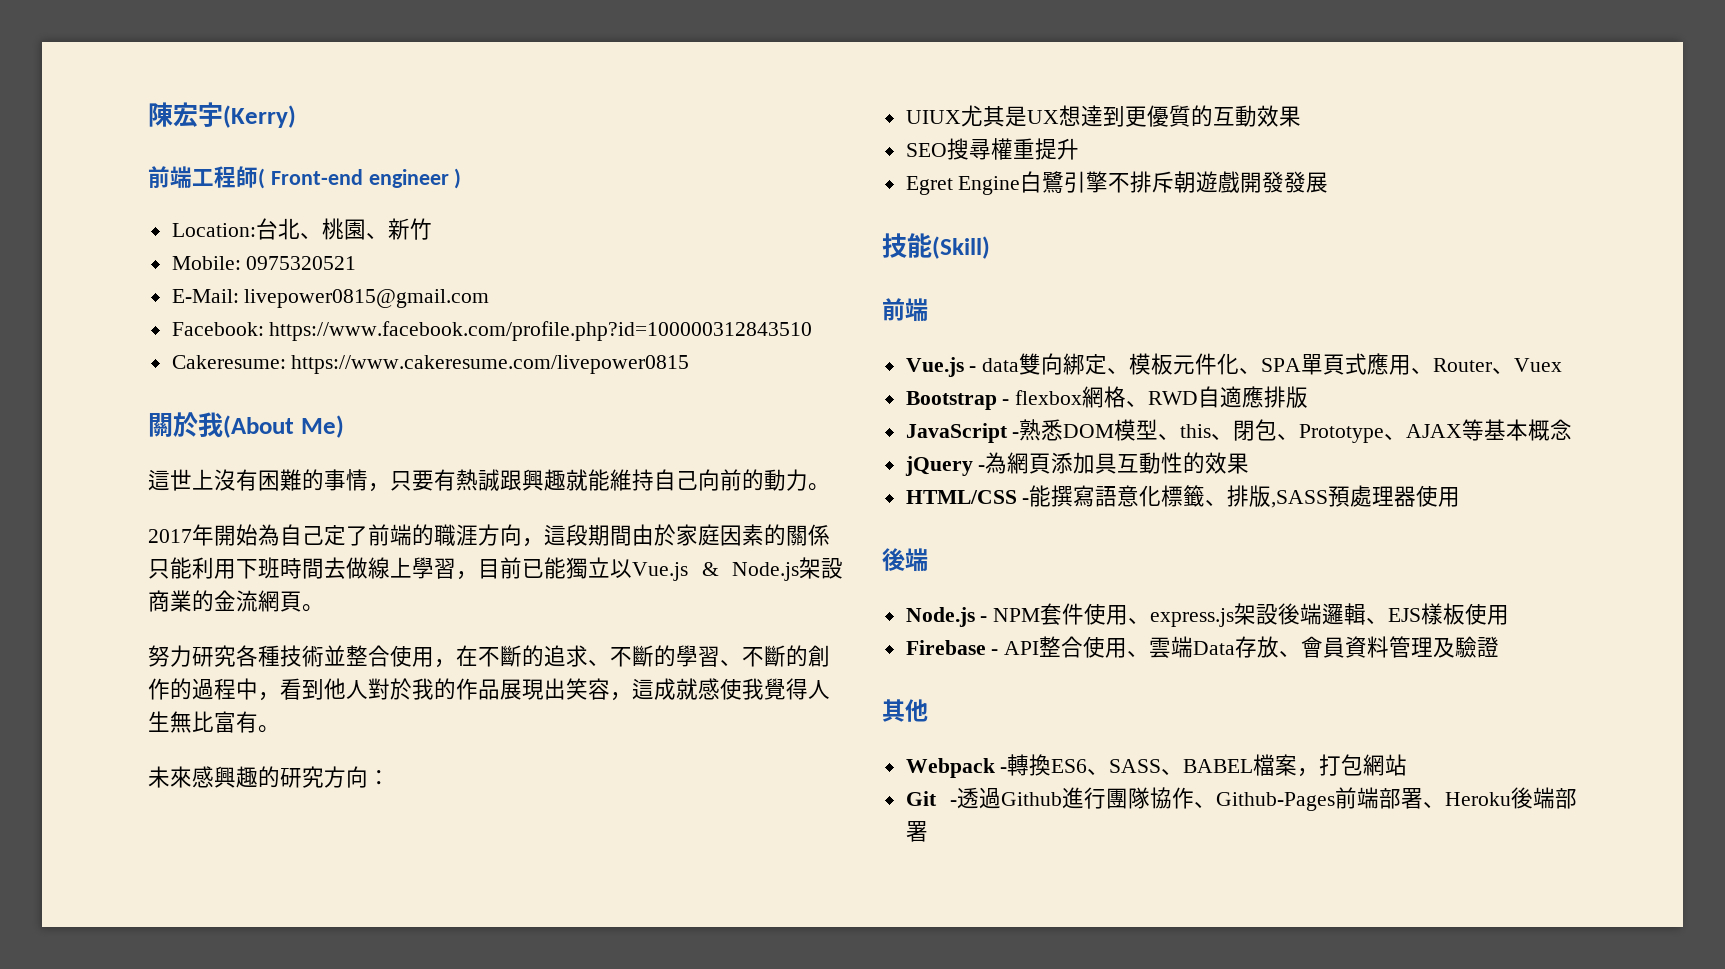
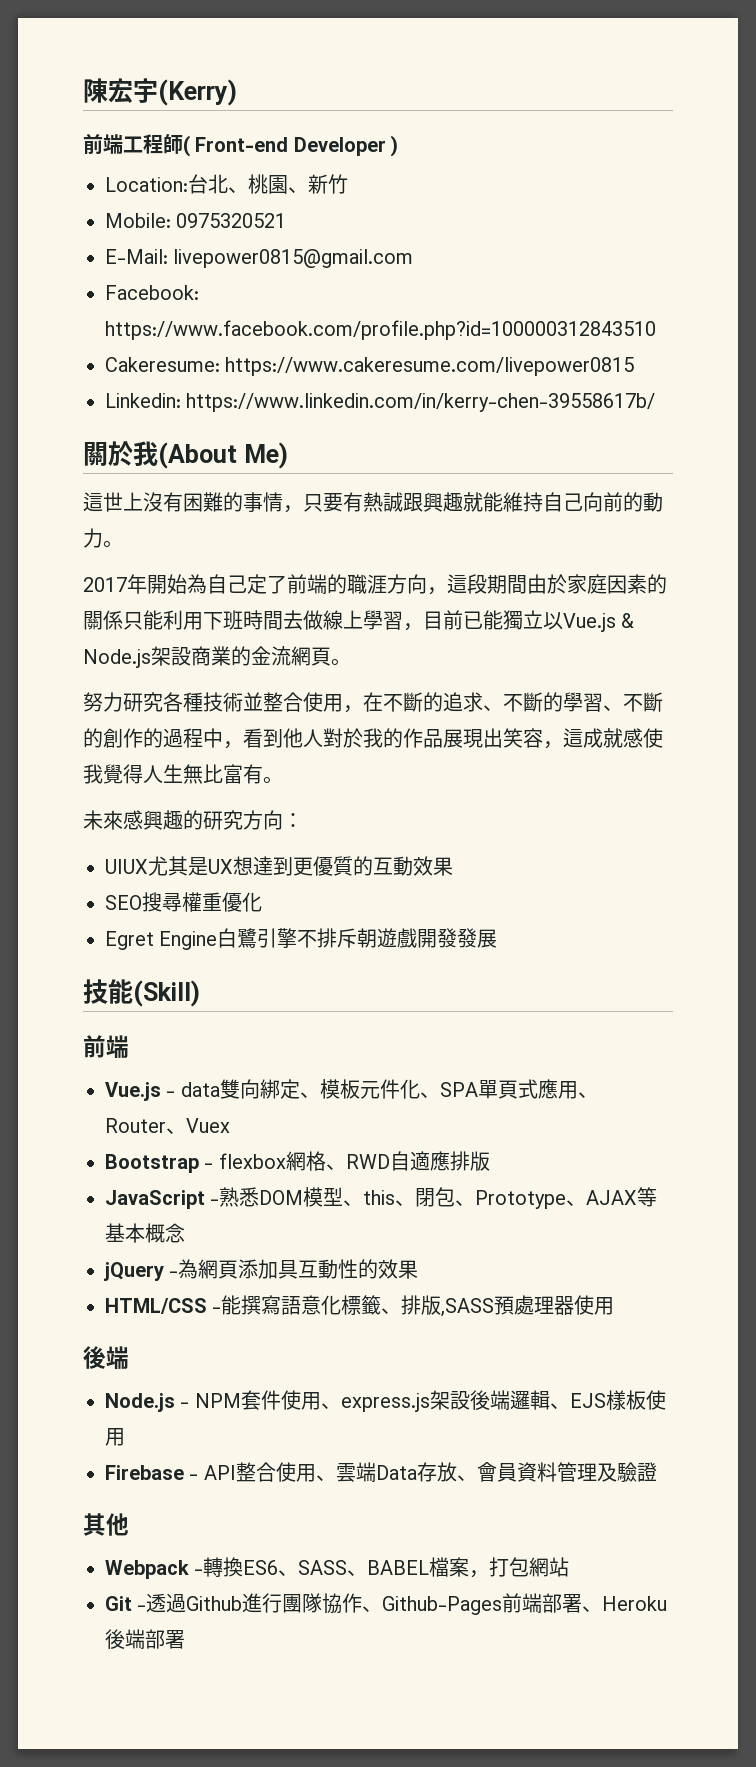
- 前端工程師( Front-end engineer )
+ 前端工程師( Front-end Developer )
+ Linkedin: https://www.linkedin.com/in/kerry-chen-39558617b/
- SEO搜尋權重提升
+ SEO搜尋權重優化

